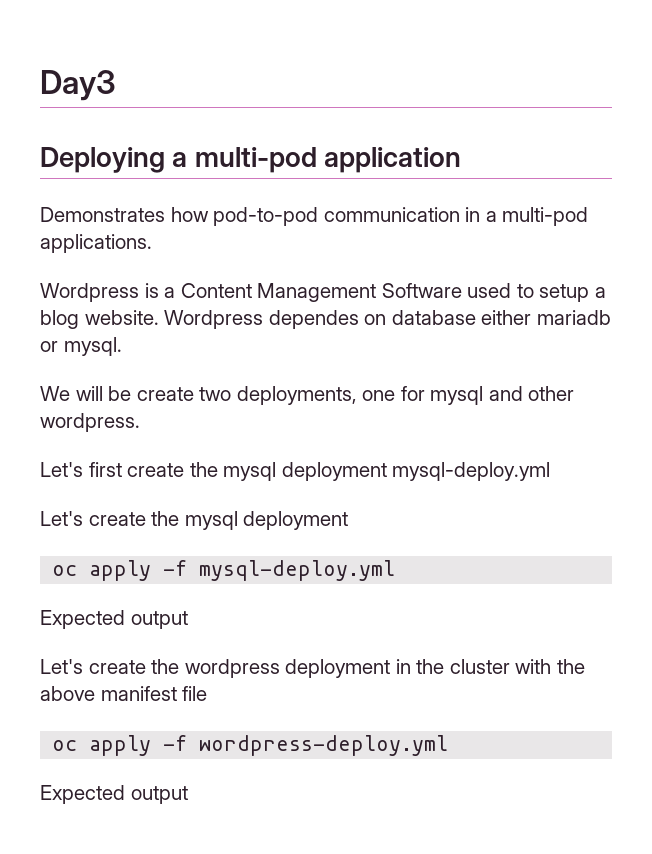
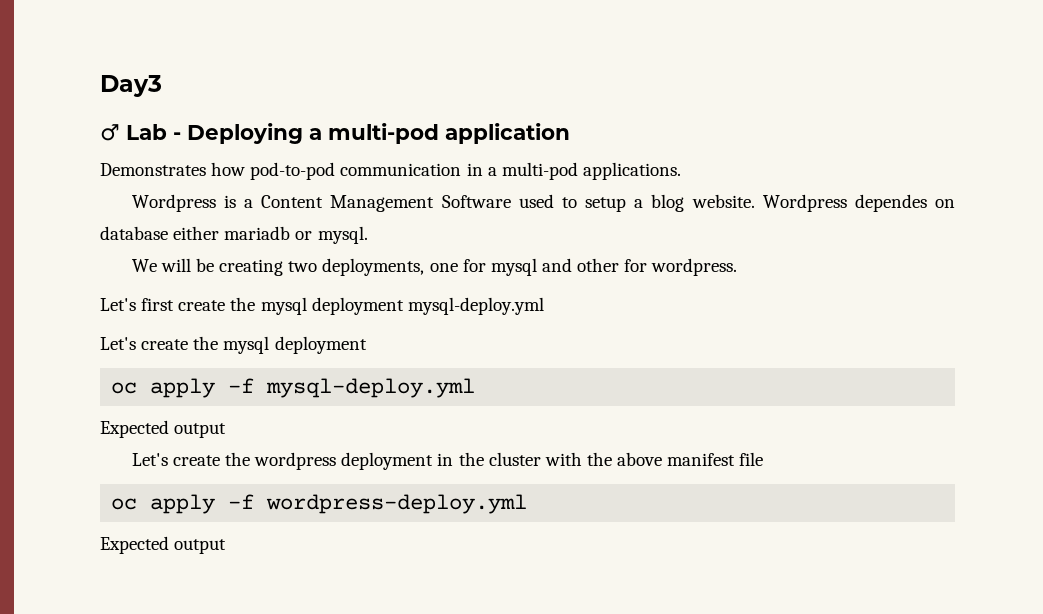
- Deploying a multi-pod application
+ ♂ Lab - Deploying a multi-pod application
- We will be create two deployments, one for mysql and other wordpress.
+ We will be creating two deployments, one for mysql and other for wordpress.

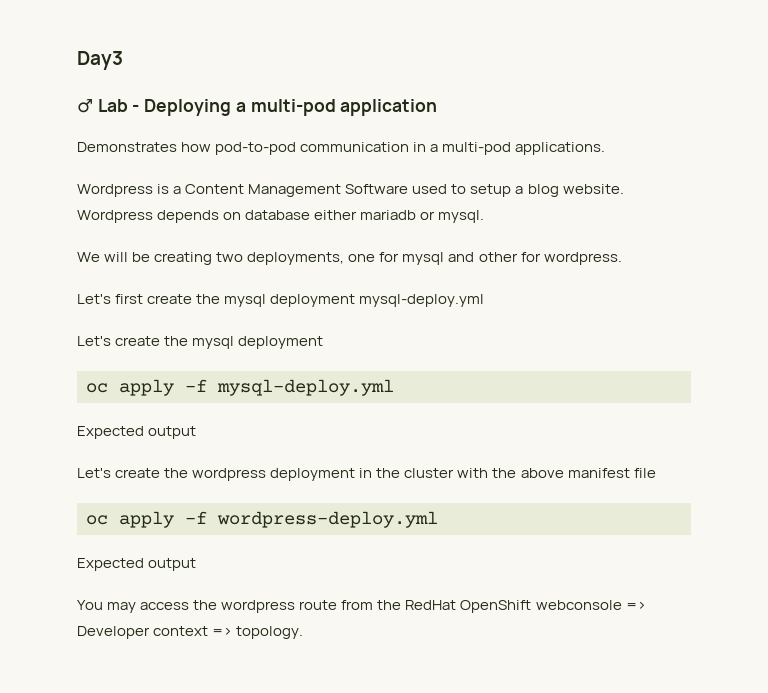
- Wordpress dependes on database either mariadb or mysql.
+ Wordpress depends on database either mariadb or mysql.
+ You may access the wordpress route from the RedHat OpenShift webconsole => Developer context => topology.

